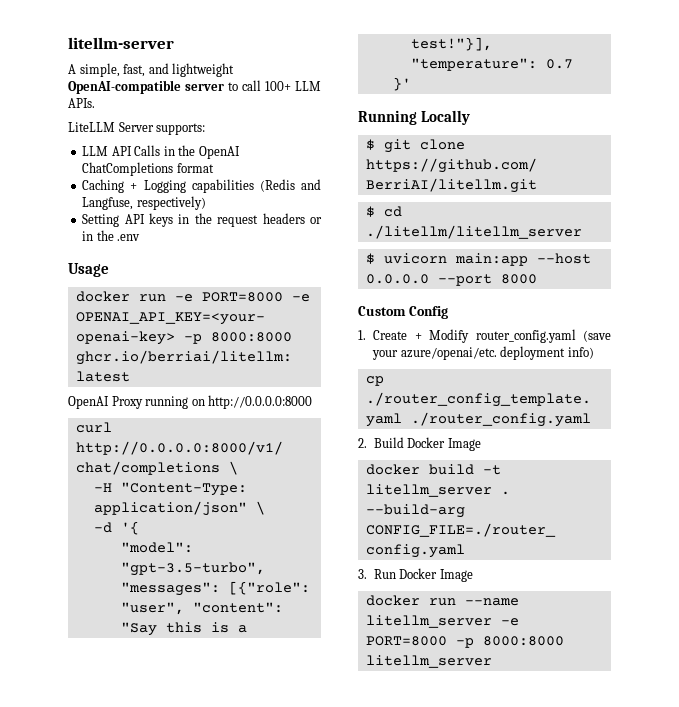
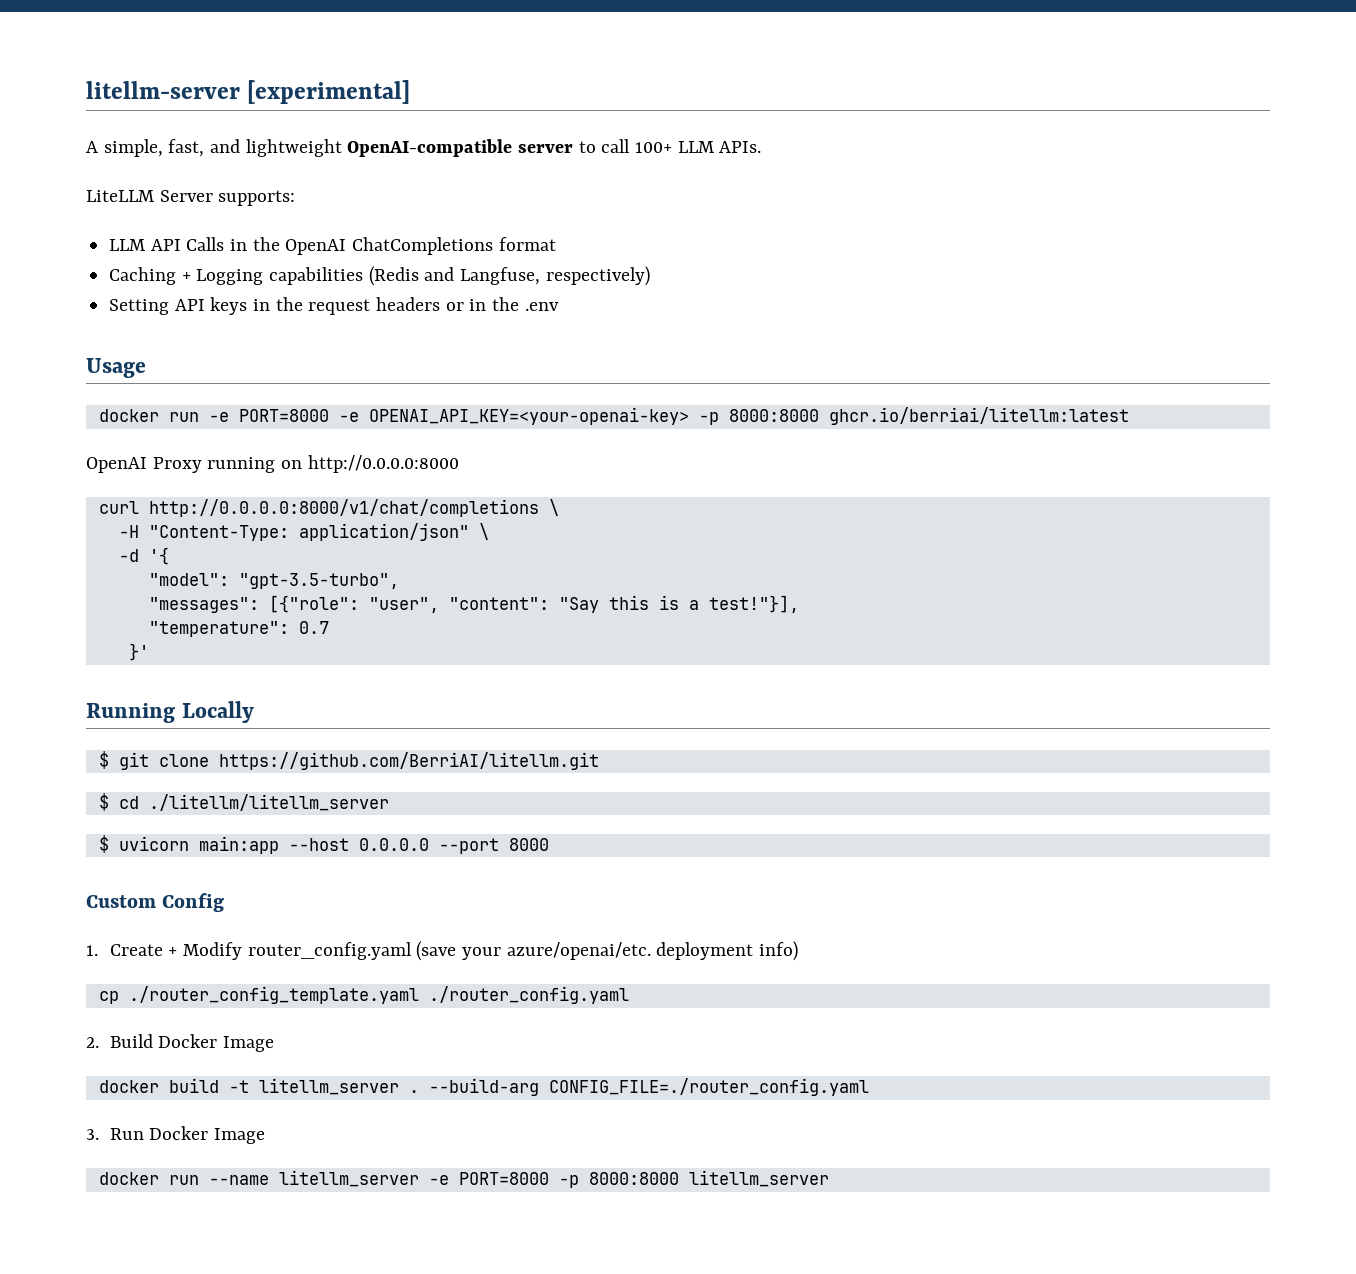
- litellm-server
+ litellm-server [experimental]

